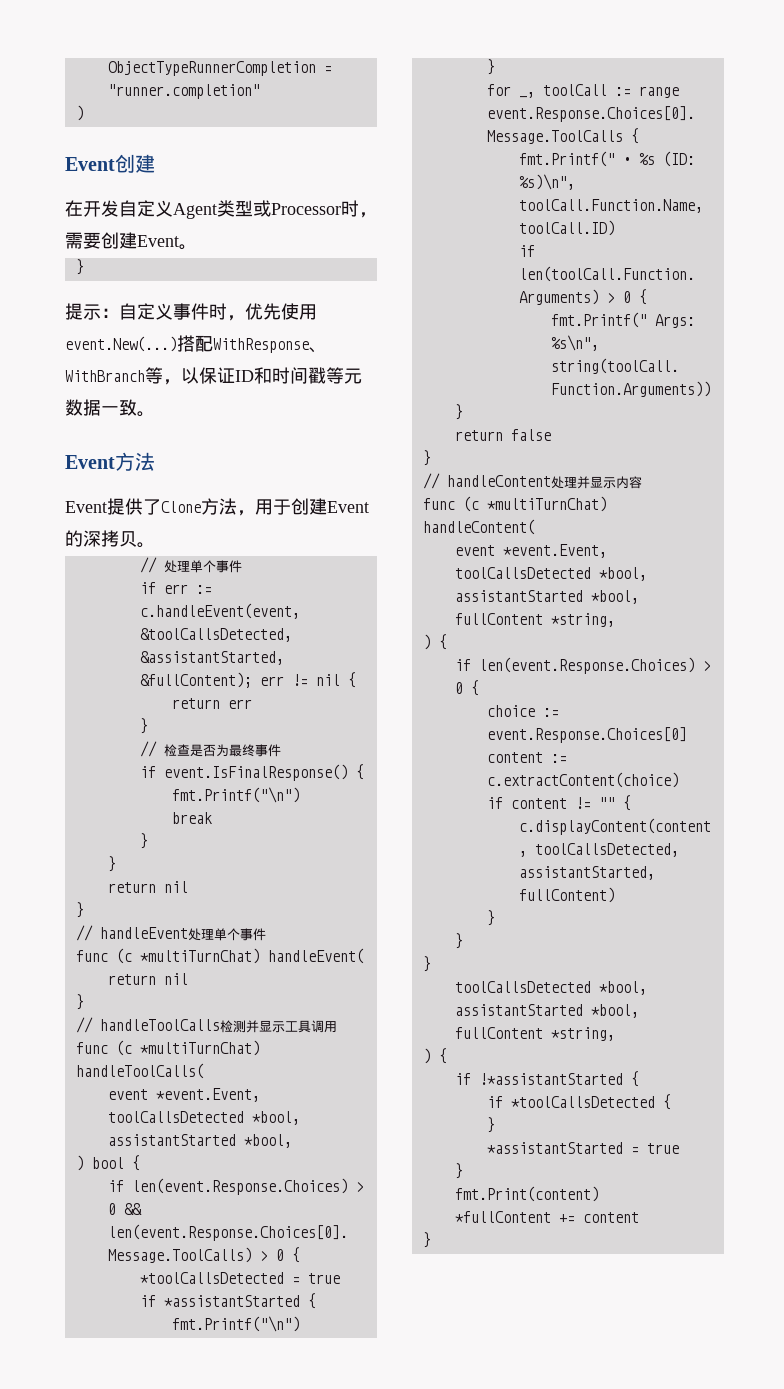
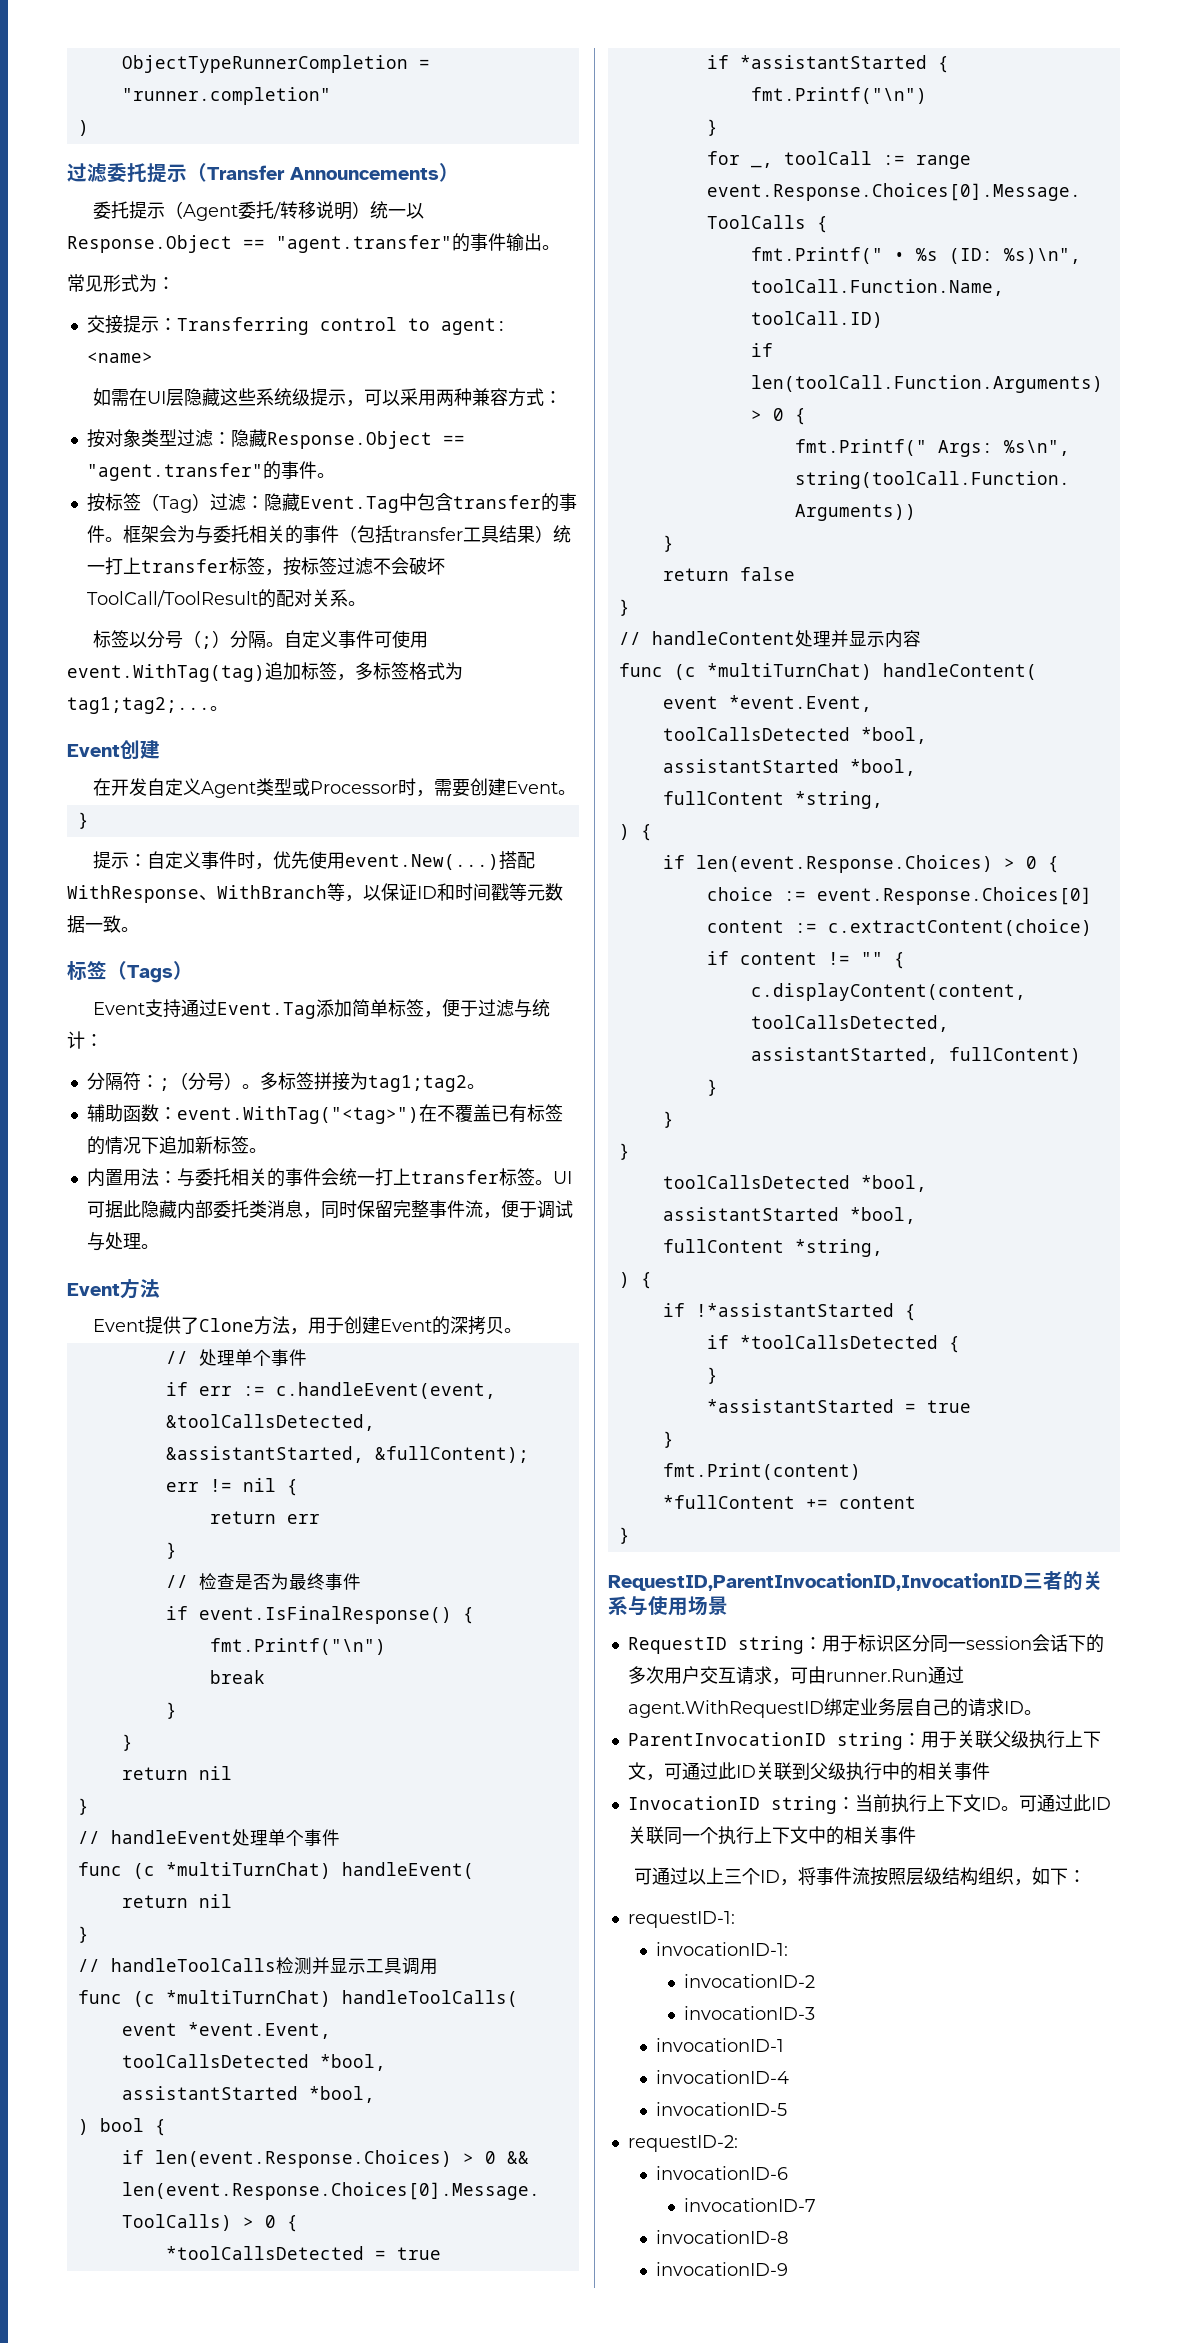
+ 过滤委托提示（Transfer Announcements）
+ 委托提示（Agent委托/转移说明）统一以Response.Object == "agent.transfer"的事件输出。
+ 常见形式为：
+ 交接提示：Transferring control to agent: <name>
+ 如需在UI层隐藏这些系统级提示，可以采用两种兼容方式：
+ 按对象类型过滤：隐藏Response.Object == "agent.transfer"的事件。
+ 按标签（Tag）过滤：隐藏Event.Tag中包含transfer的事件。框架会为与委托相关的事件（包括transfer工具结果）统一打上transfer标签，按标签过滤不会破坏ToolCall/ToolResult的配对关系。
+ 标签以分号（;）分隔。自定义事件可使用event.WithTag(tag)追加标签，多标签格式为tag1;tag2;...。
+ 标签（Tags）
+ Event支持通过Event.Tag添加简单标签，便于过滤与统计：
+ 分隔符：;（分号）。多标签拼接为tag1;tag2。
+ 辅助函数：event.WithTag("<tag>")在不覆盖已有标签的情况下追加新标签。
+ 内置用法：与委托相关的事件会统一打上transfer标签。UI可据此隐藏内部委托类消息，同时保留完整事件流，便于调试与处理。
+ RequestID,ParentInvocationID,InvocationID三者的关系与使用场景
+ RequestID string：用于标识区分同一session会话下的多次用户交互请求，可由runner.Run通过agent.WithRequestID绑定业务层自己的请求ID。
+ ParentInvocationID string：用于关联父级执行上下文，可通过此ID关联到父级执行中的相关事件
+ InvocationID string：当前执行上下文ID。可通过此ID关联同一个执行上下文中的相关事件
+ 可通过以上三个ID，将事件流按照层级结构组织，如下：
+ requestID-1:
+ invocationID-1:
+ invocationID-2
+ invocationID-3
+ invocationID-1
+ invocationID-4
+ invocationID-5
+ requestID-2:
+ invocationID-6
+ invocationID-7
+ invocationID-8
+ invocationID-9

